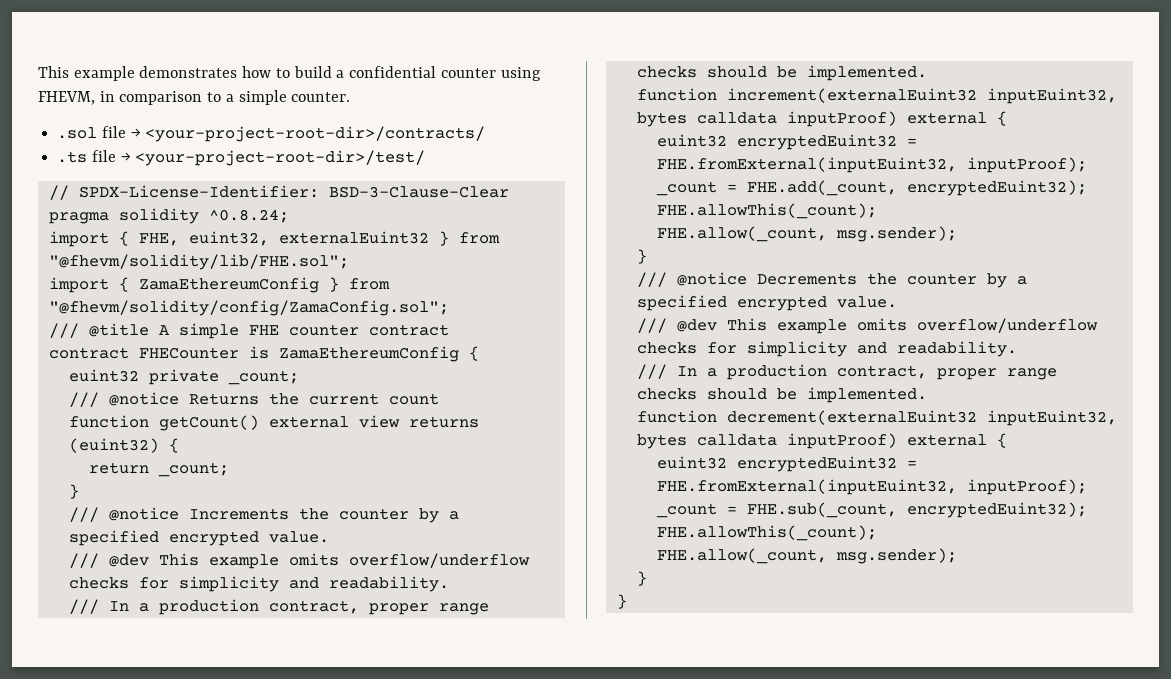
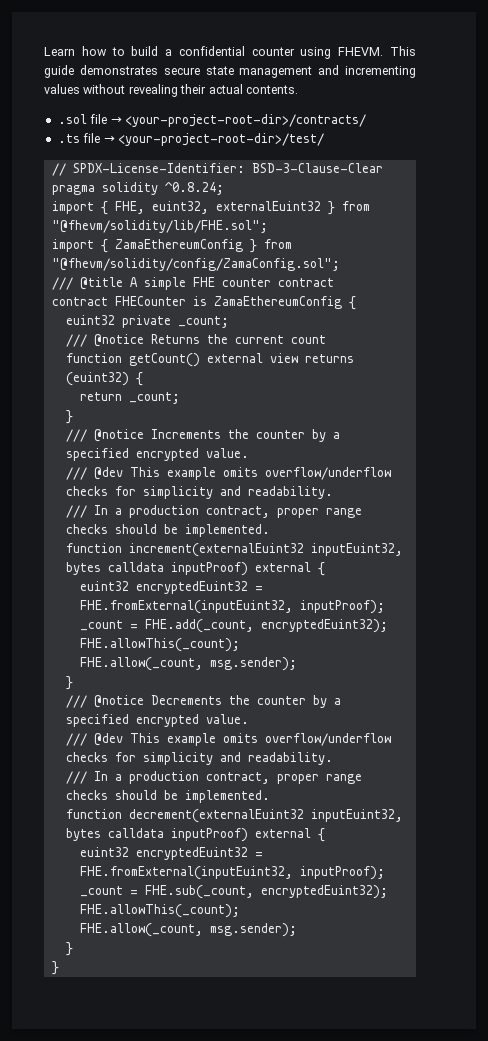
- This example demonstrates how to build a confidential counter using FHEVM, in comparison to a simple counter.
+ Learn how to build a confidential counter using FHEVM. This guide demonstrates secure state management and incrementing values without revealing their actual contents.

